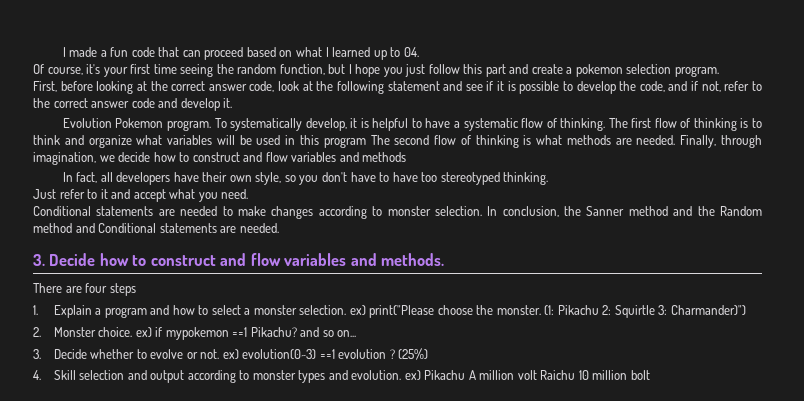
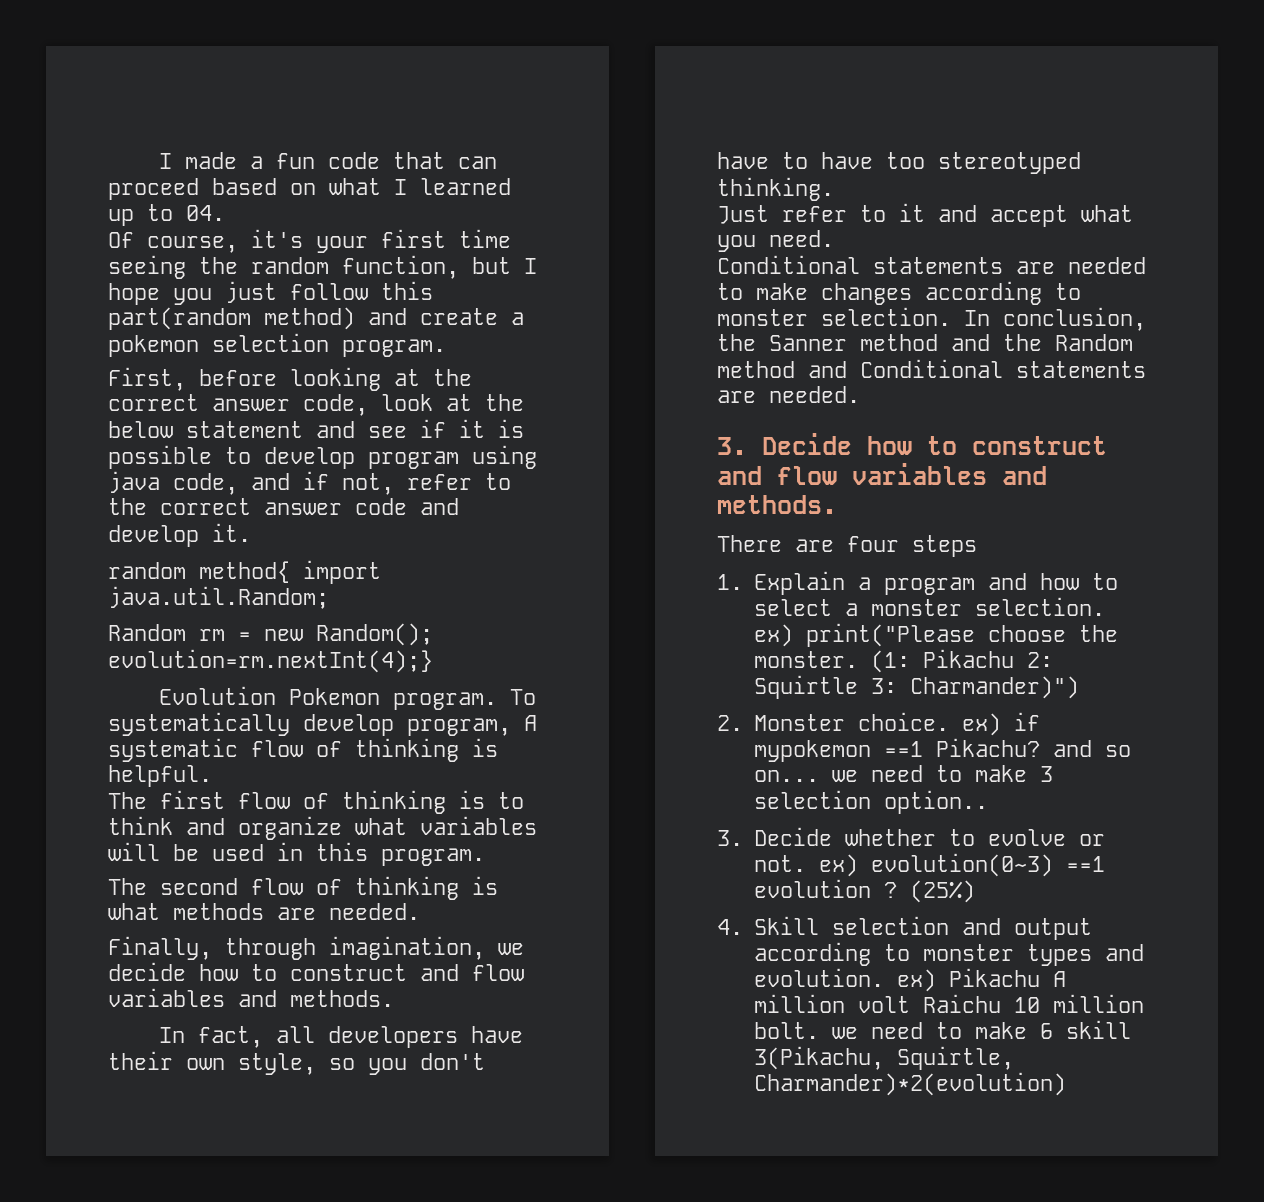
- Of course, it's your first time seeing the random function, but I hope you just follow this part and create a pokemon selection program.
+ Of course, it's your first time seeing the random function, but I hope you just follow this part(random method) and create a pokemon selection program.
- First, before looking at the correct answer code, look at the following statement and see if it is possible to develop the code, and if not, refer to the correct answer code and develop it.
+ First, before looking at the correct answer code, look at the below statement and see if it is possible to develop program using java code, and if not, refer to the correct answer code and develop it.
+ random method{ import java.util.Random;
+ Random rm = new Random(); evolution=rm.nextInt(4);}
- To systematically develop, it is helpful to have a systematic flow of thinking. The first flow of thinking is to think and organize what variables will be used in this program The second flow of thinking is what methods are needed. Finally, through imagination, we decide how to construct and flow variables and methods
+ To systematically develop program, A systematic flow of thinking is helpful.
+ The first flow of thinking is to think and organize what variables will be used in this program.
+ The second flow of thinking is what methods are needed.
+ Finally, through imagination, we decide how to construct and flow variables and methods.
- 2. Monster choice. ex) if mypokemon ==1 Pikachu? and so on...
+ 2. Monster choice. ex) if mypokemon ==1 Pikachu? and so on... we need to make 3 selection option..
- 4. Skill selection and output according to monster types and evolution. ex) Pikachu A million volt Raichu 10 million bolt
+ 4. Skill selection and output according to monster types and evolution. ex) Pikachu A million volt Raichu 10 million bolt. we need to make 6 skill 3(Pikachu, Squirtle, Charmander)*2(evolution)

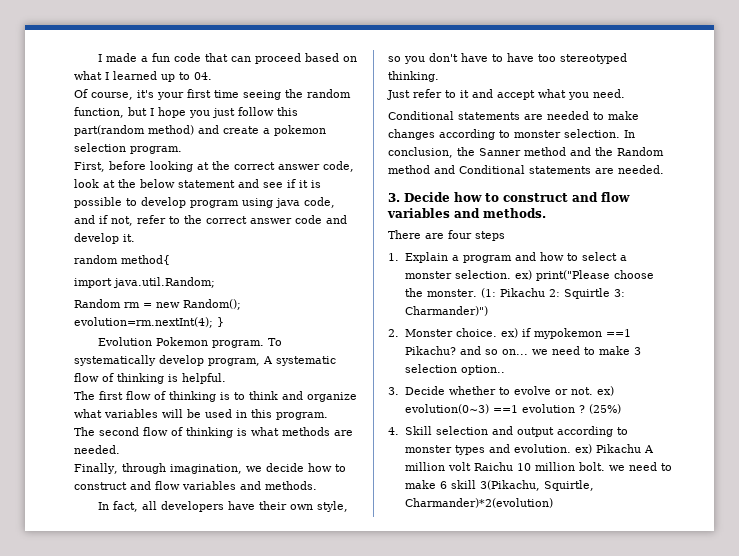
- random method{ import java.util.Random;
+ random method{
+ import java.util.Random;
- Random rm = new Random(); evolution=rm.nextInt(4);}
+ Random rm = new Random(); evolution=rm.nextInt(4); }

